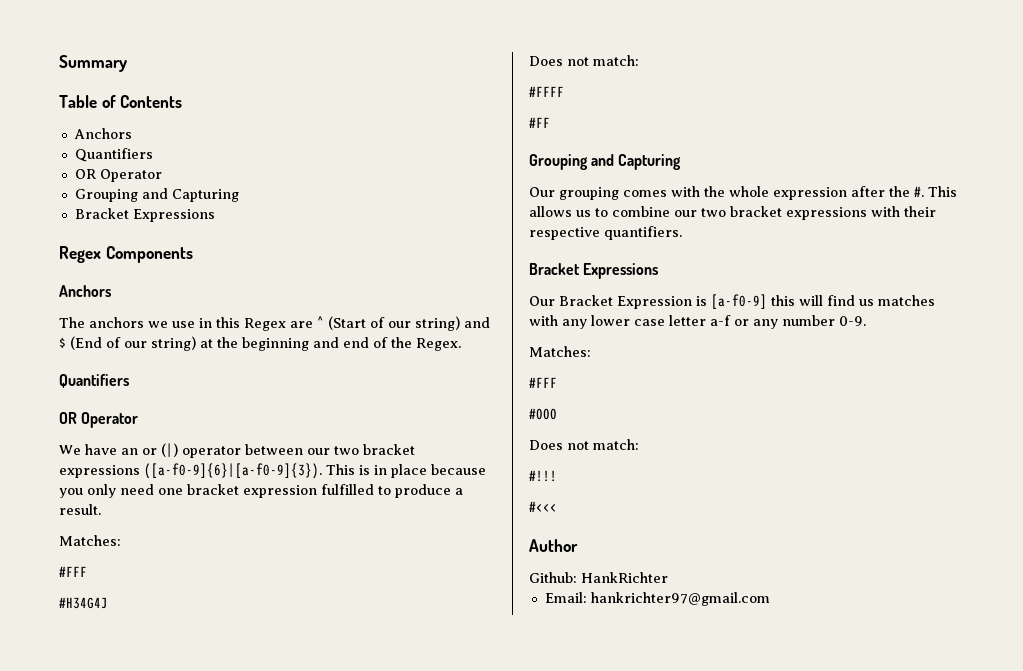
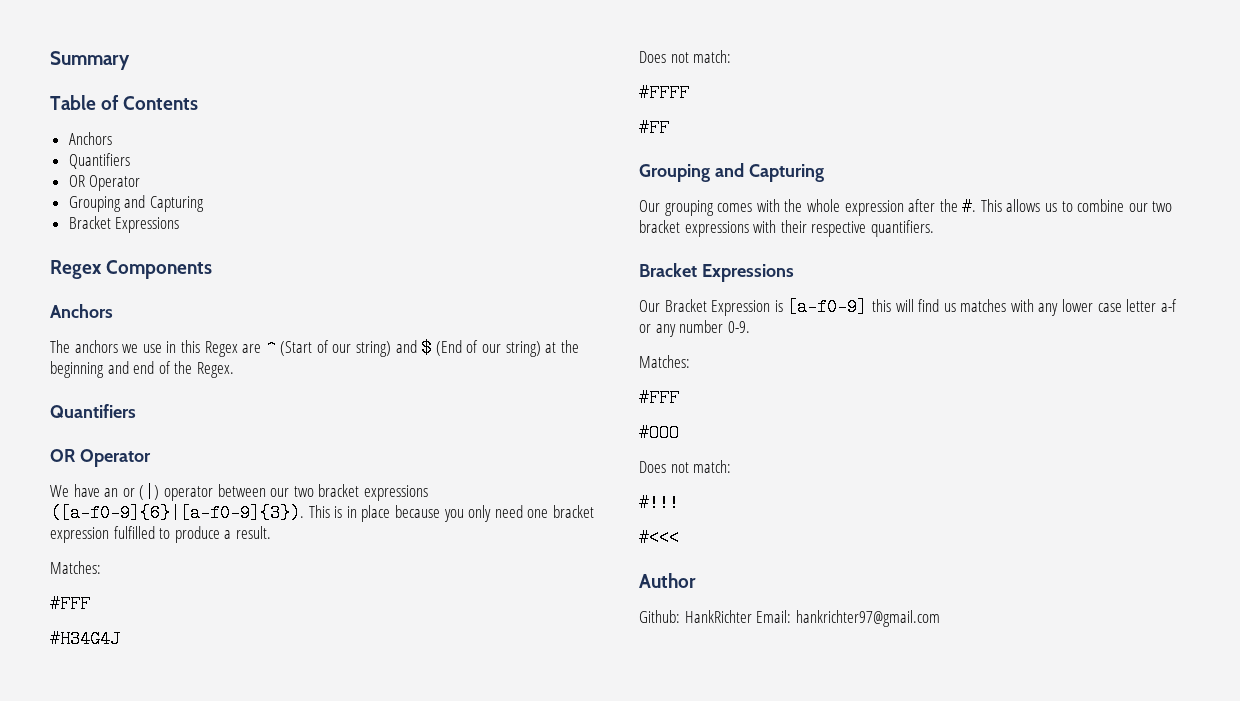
- Github: HankRichter
- Email: hankrichter97@gmail.com
+ Github: HankRichter Email: hankrichter97@gmail.com

